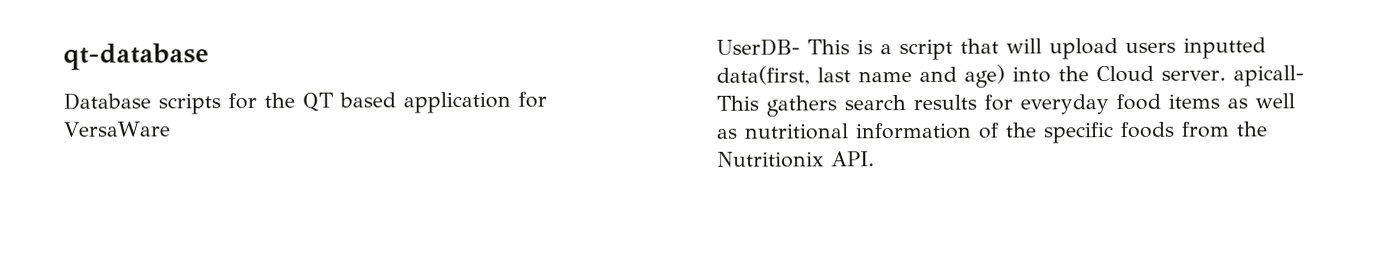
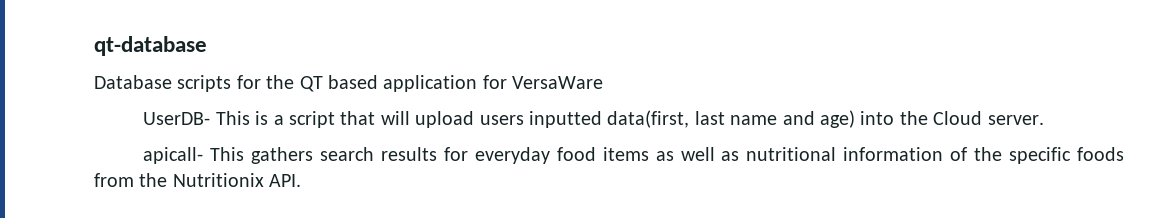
- UserDB- This is a script that will upload users inputted data(first, last name and age) into the Cloud server. apicall- This gathers search results for everyday food items as well as nutritional information of the specific foods from the Nutritionix API.
+ UserDB- This is a script that will upload users inputted data(first, last name and age) into the Cloud server.
+ apicall- This gathers search results for everyday food items as well as nutritional information of the specific foods from the Nutritionix API.

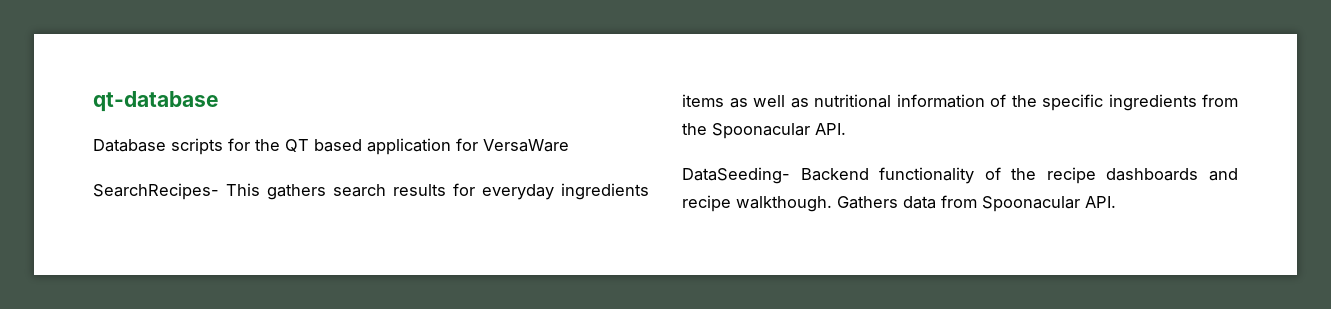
- UserDB- This is a script that will upload users inputted data(first, last name and age) into the Cloud server.
- apicall- This gathers search results for everyday food items as well as nutritional information of the specific foods from the Nutritionix API.
+ SearchRecipes- This gathers search results for everyday ingredients items as well as nutritional information of the specific ingredients from the Spoonacular API.
+ DataSeeding- Backend functionality of the recipe dashboards and recipe walkthough. Gathers data from Spoonacular API.

